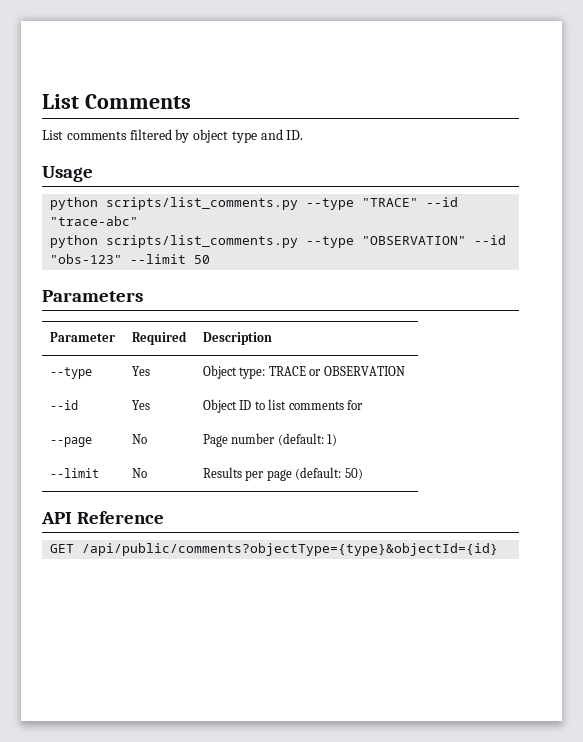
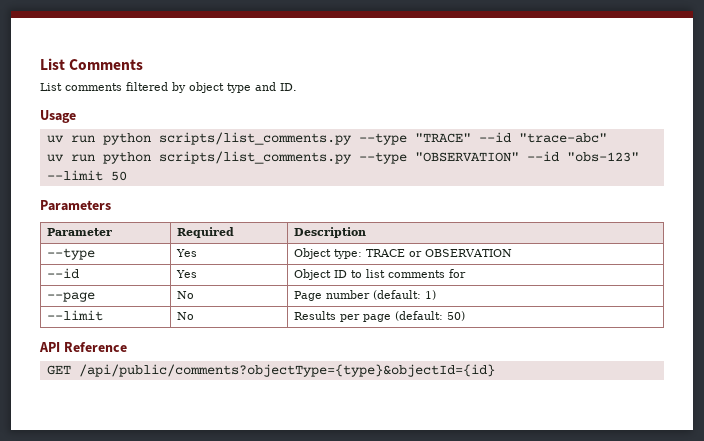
- python scripts/list_comments.py --type "TRACE" --id "trace-abc"
+ uv run python scripts/list_comments.py --type "TRACE" --id "trace-abc"
- python scripts/list_comments.py --type "OBSERVATION" --id "obs-123" --limit 50
+ uv run python scripts/list_comments.py --type "OBSERVATION" --id "obs-123" --limit 50

